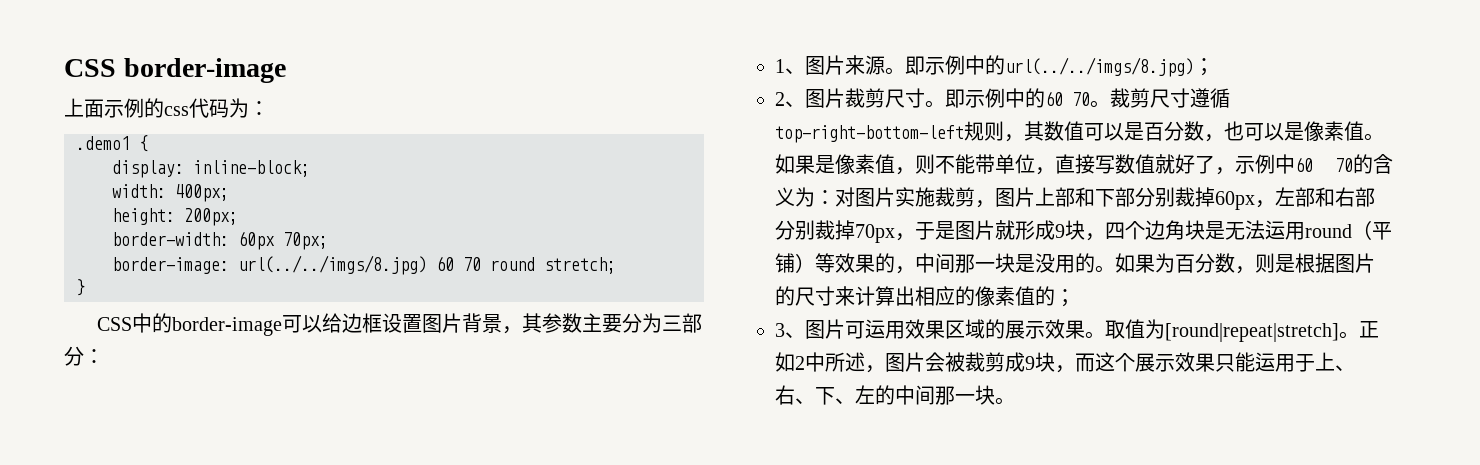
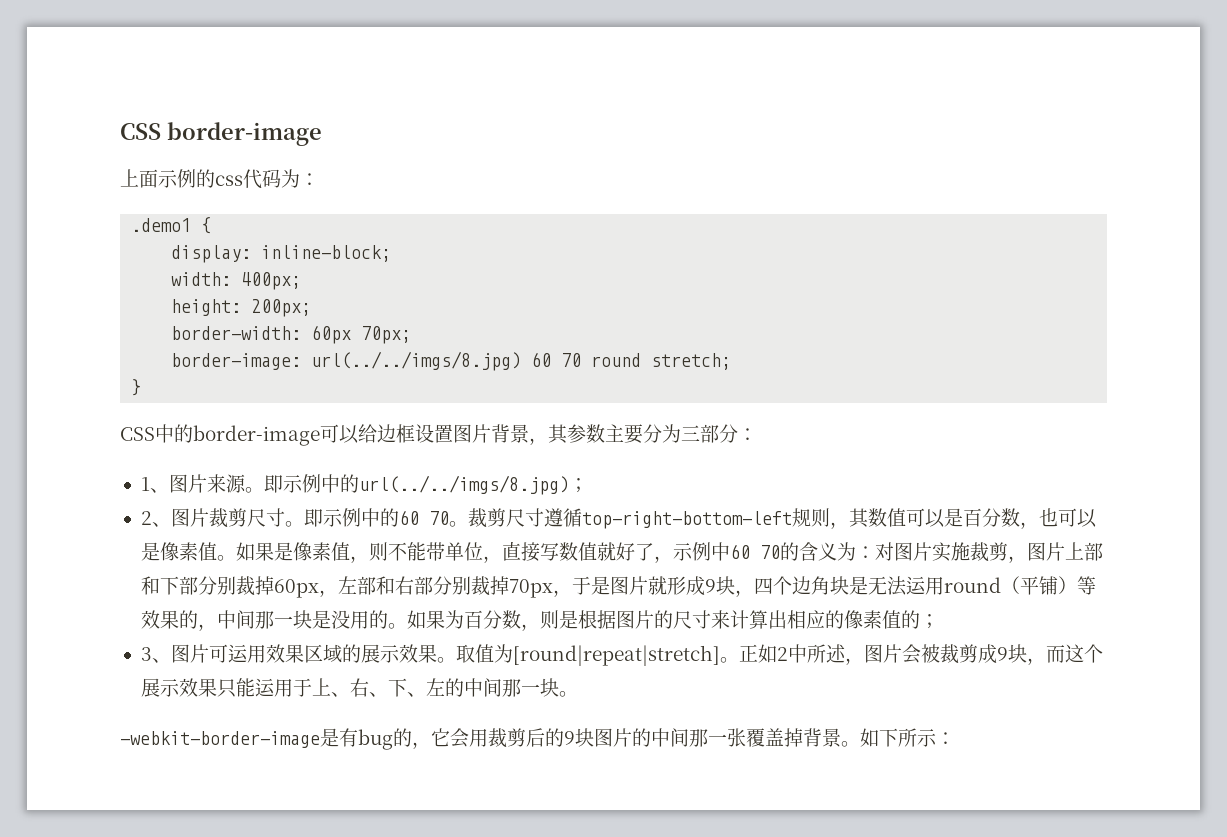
+ -webkit-border-image是有bug的，它会用裁剪后的9块图片的中间那一张覆盖掉背景。如下所示：

